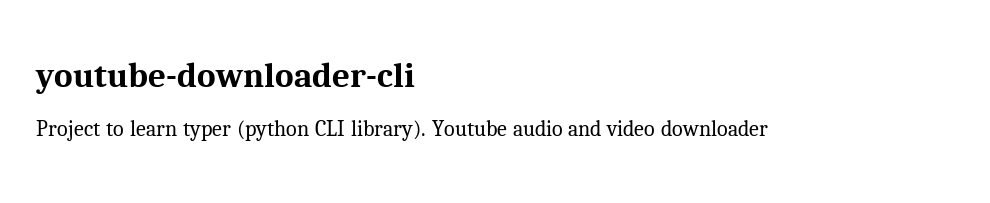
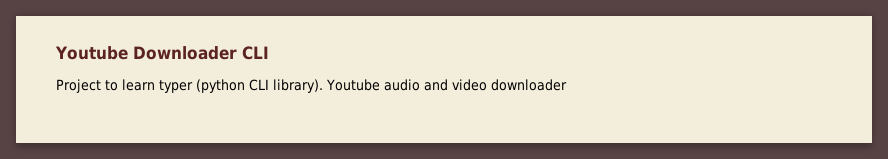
- youtube-downloader-cli
+ Youtube Downloader CLI

